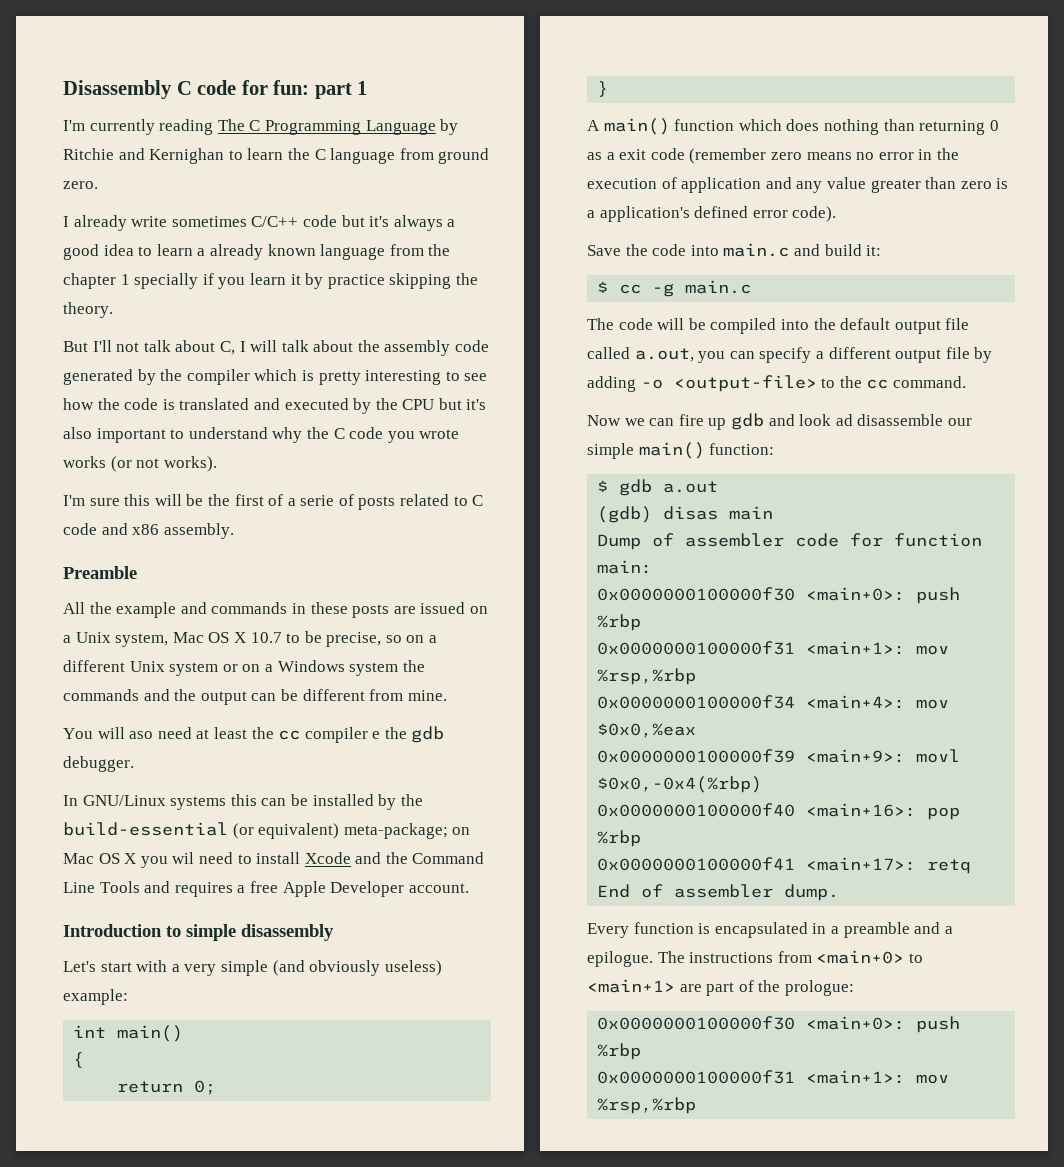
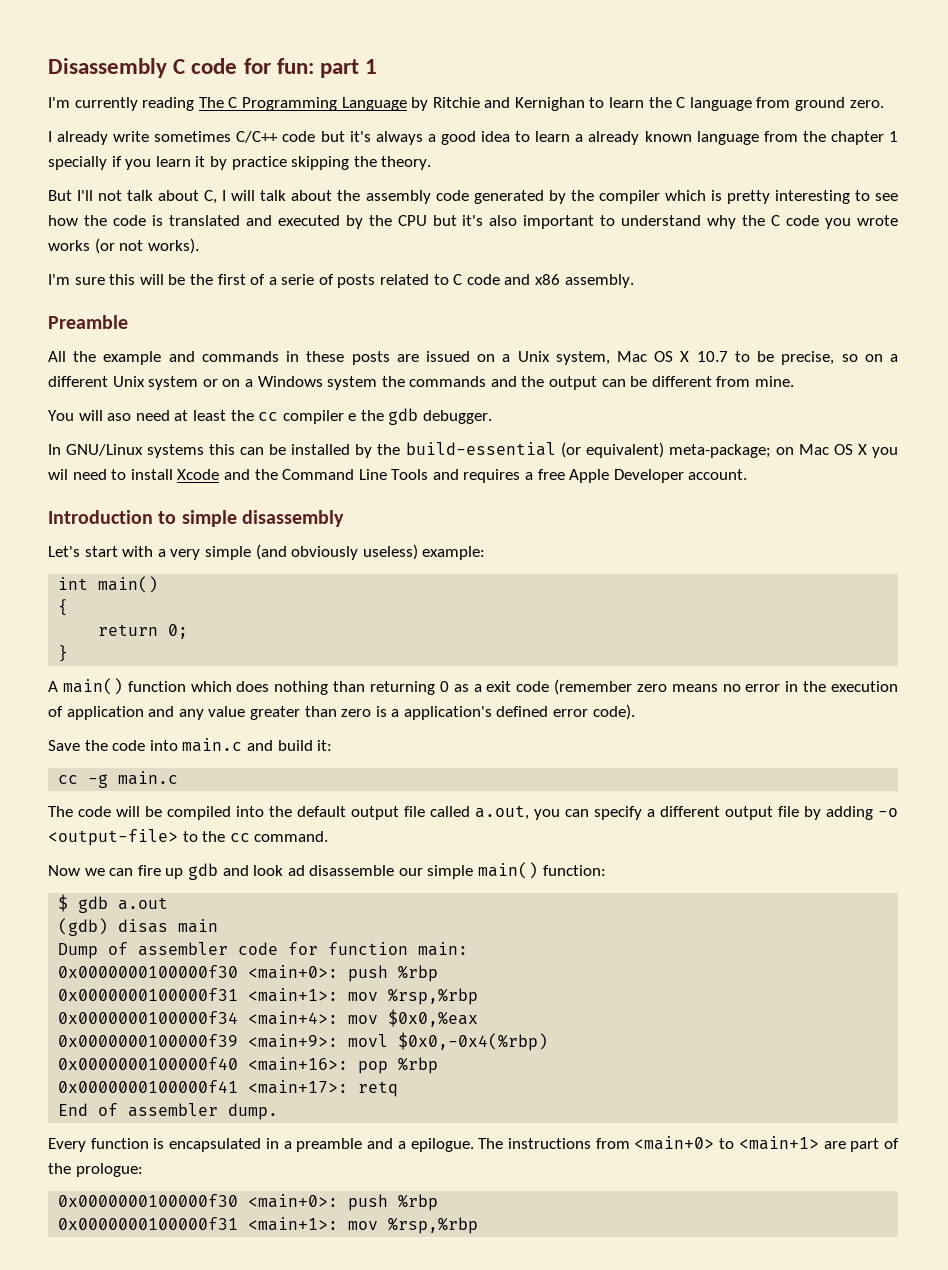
- $ cc -g main.c
+ cc -g main.c

